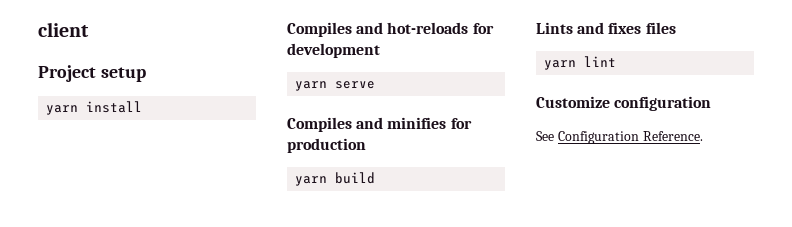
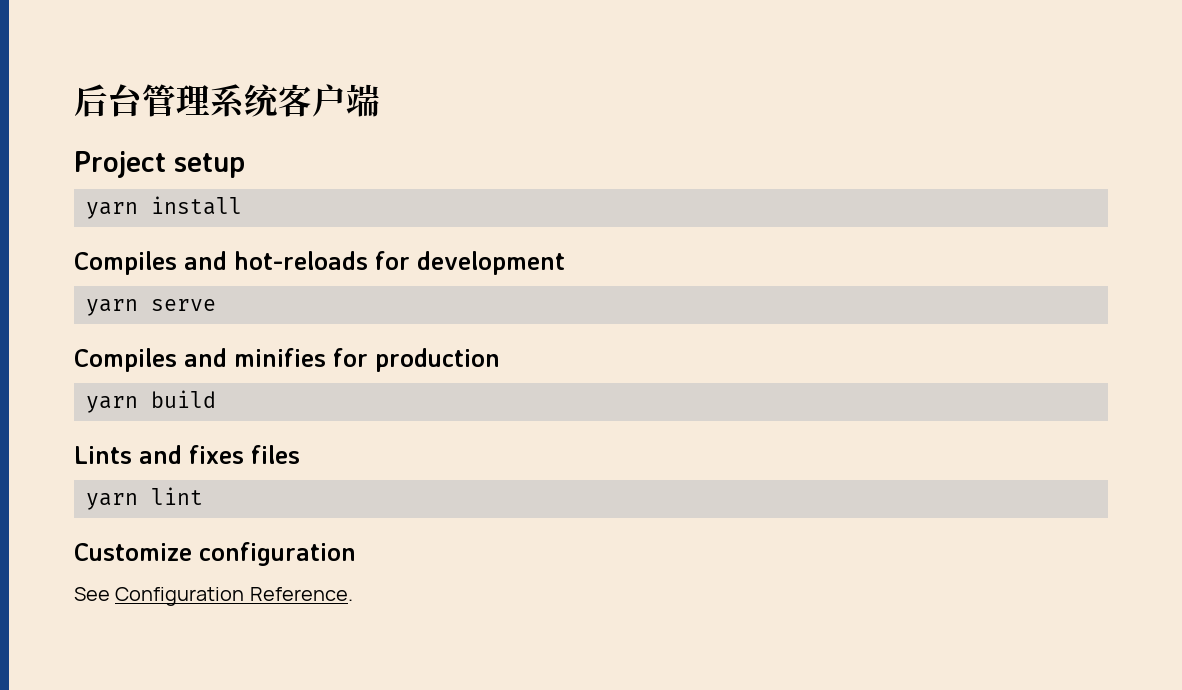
- client
+ 后台管理系统客户端

